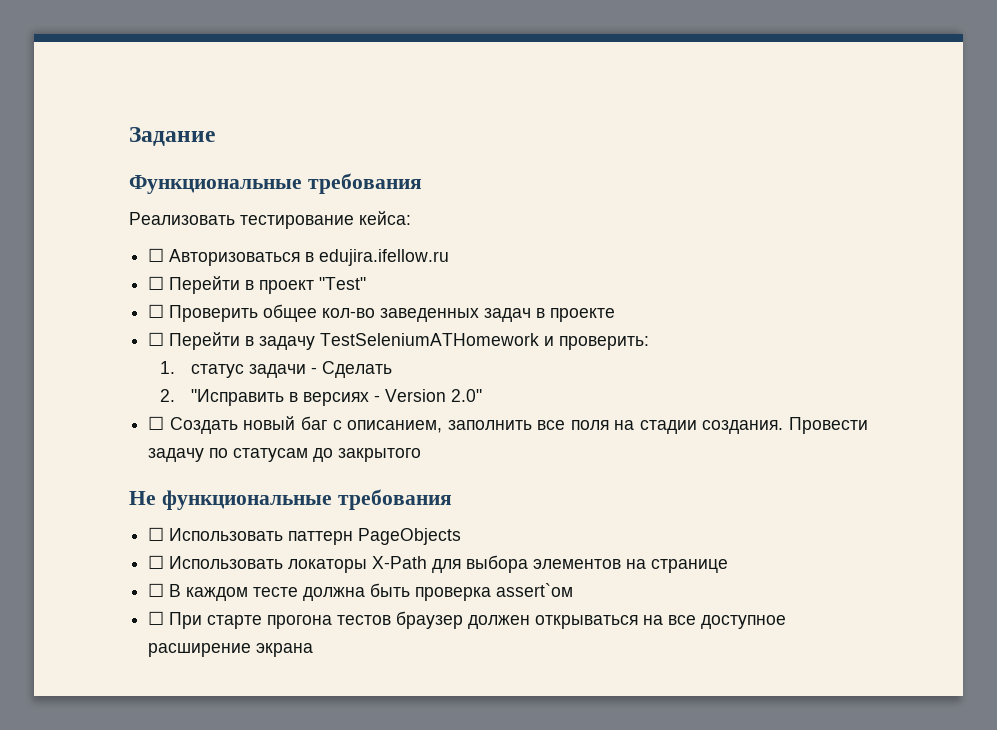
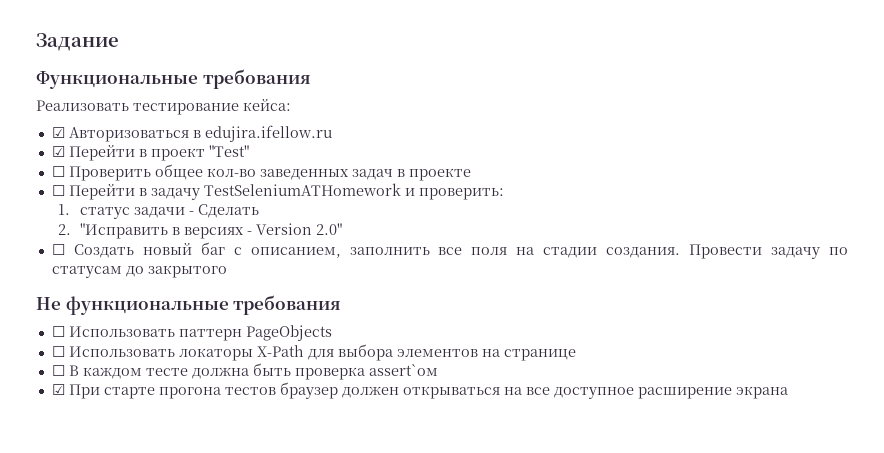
- ☐ Авторизоваться в edujira.ifellow.ru
+ ☑ Авторизоваться в edujira.ifellow.ru
- ☐ Перейти в проект "Test"
+ ☑ Перейти в проект "Test"
- ☐ При старте прогона тестов браузер должен открываться на все доступное расширение экрана
+ ☑ При старте прогона тестов браузер должен открываться на все доступное расширение экрана

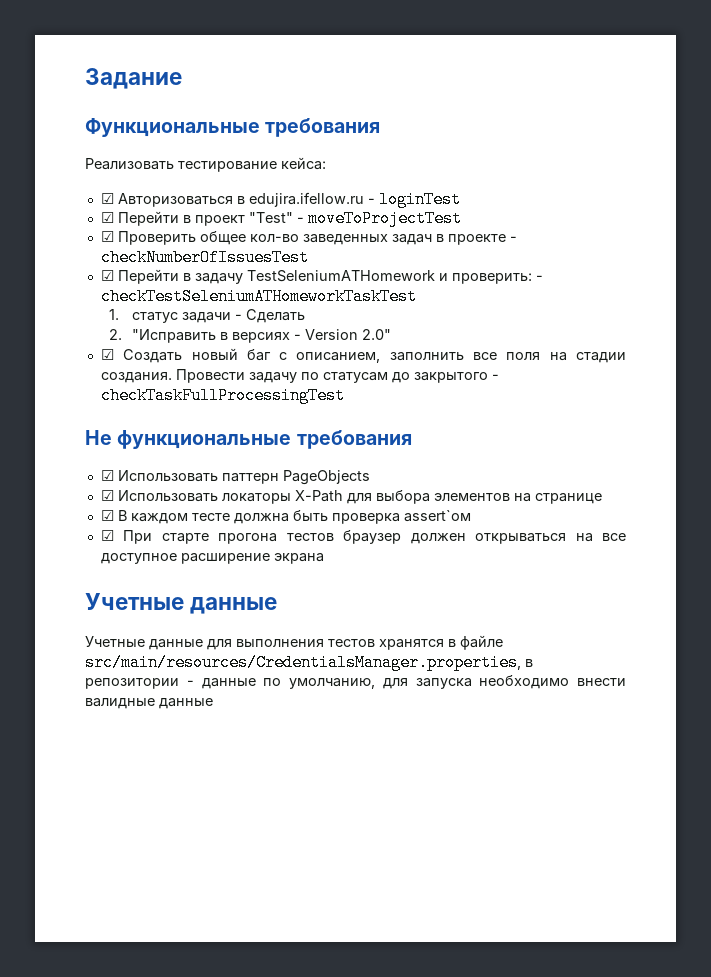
- ☑ Авторизоваться в edujira.ifellow.ru
+ ☑ Авторизоваться в edujira.ifellow.ru - loginTest
- ☑ Перейти в проект "Test"
- ☐ Проверить общее кол-во заведенных задач в проекте
- ☐ Перейти в задачу TestSeleniumATHomework и проверить:
+ ☑ Перейти в проект "Test" - moveToProjectTest
+ ☑ Проверить общее кол-во заведенных задач в проекте - checkNumberOfIssuesTest
+ ☑ Перейти в задачу TestSeleniumATHomework и проверить: - checkTestSeleniumATHomeworkTaskTest
- ☐ Создать новый баг с описанием, заполнить все поля на стадии создания.
+ ☑ Создать новый баг с описанием, заполнить все поля на стадии создания.
- Провести задачу по статусам до закрытого
+ Провести задачу по статусам до закрытого - checkTaskFullProcessingTest
- ☐ Использовать паттерн PageObjects
+ ☑ Использовать паттерн PageObjects
- ☐ Использовать локаторы X-Path для выбора элементов на странице
+ ☑ Использовать локаторы X-Path для выбора элементов на странице
- ☐ В каждом тесте должна быть проверка assert`ом
+ ☑ В каждом тесте должна быть проверка assert`ом
  ☑ При старте прогона тестов браузер должен открываться на все доступное расширение экрана
+ Учетные данные
+ Учетные данные для выполнения тестов хранятся в файле src/main/resources/CredentialsManager.properties, в репозитории - данные по умолчанию, для запуска необходимо внести валидные данные

